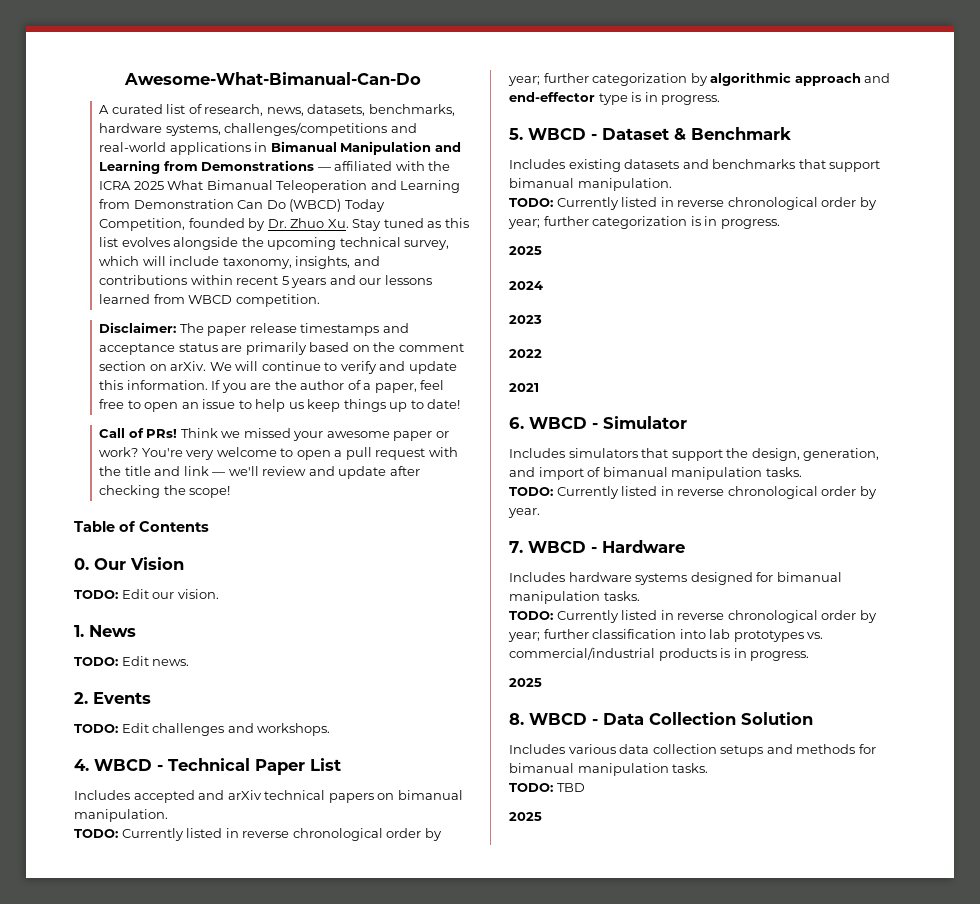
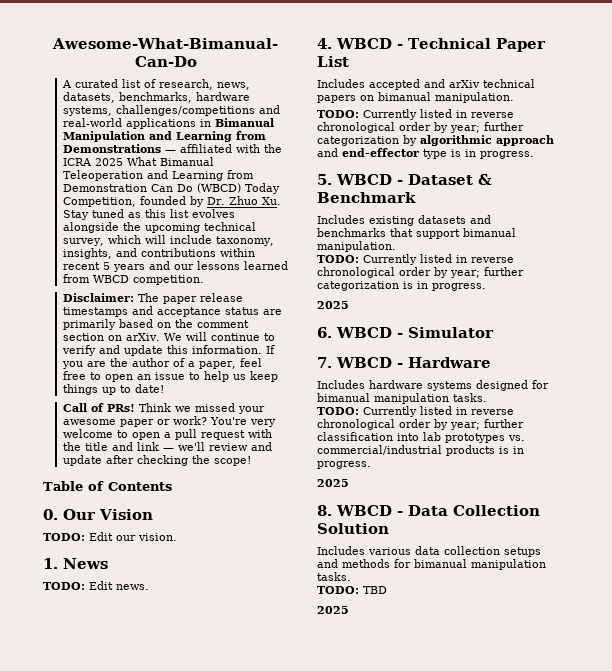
- 2. Events
- TODO: Edit challenges and workshops.
- 2024
- 2023
- 2022
- 2021
- Includes simulators that support the design, generation, and import of bimanual manipulation tasks.
- TODO: Currently listed in reverse chronological order by year.

